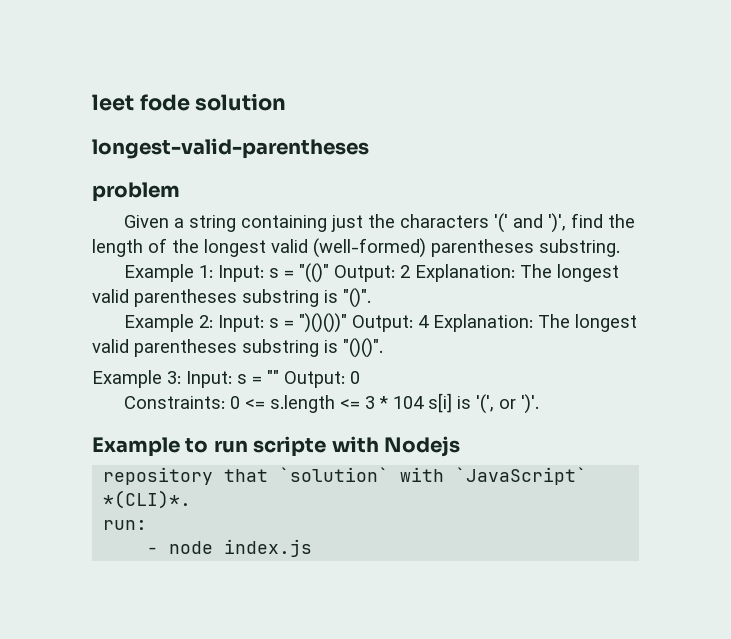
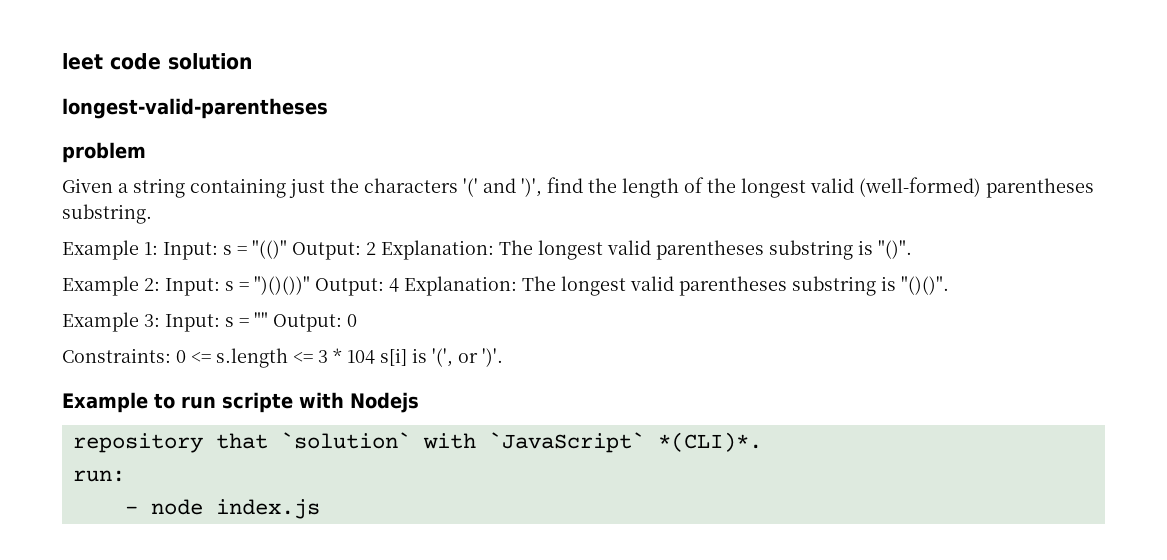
- leet fode solution
+ leet code solution

